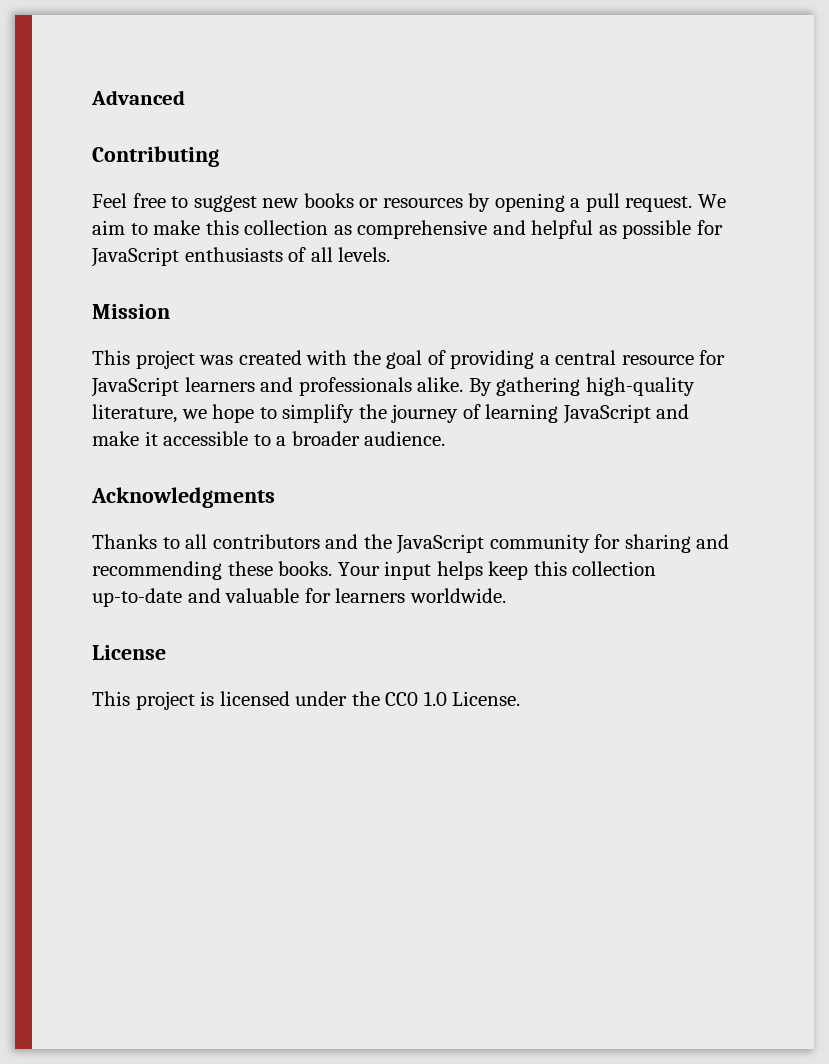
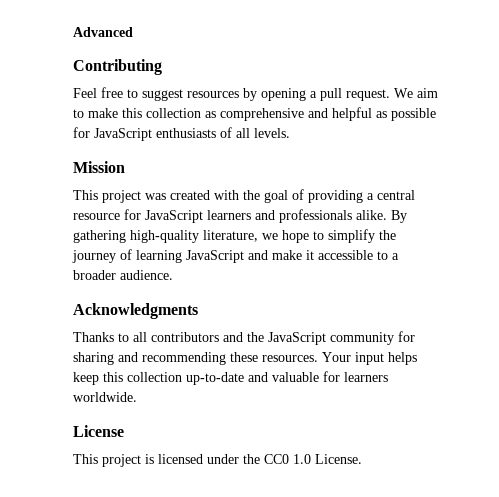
- Feel free to suggest new books or resources by opening a pull request.
+ Feel free to suggest resources by opening a pull request.
- Thanks to all contributors and the JavaScript community for sharing and recommending these books.
+ Thanks to all contributors and the JavaScript community for sharing and recommending these resources.

